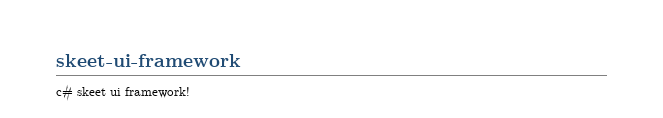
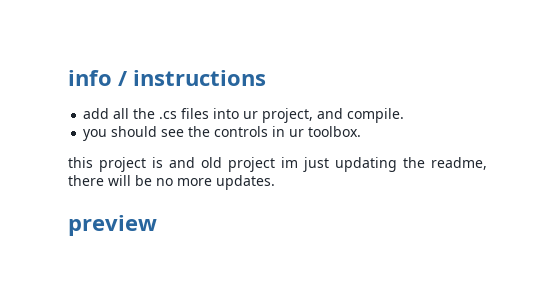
- skeet-ui-framework
- c# skeet ui framework!
+ info / instructions
+ add all the .cs files into ur project, and compile.
+ you should see the controls in ur toolbox.
+ this project is and old project im just updating the readme, there will be no more updates.
+ preview

